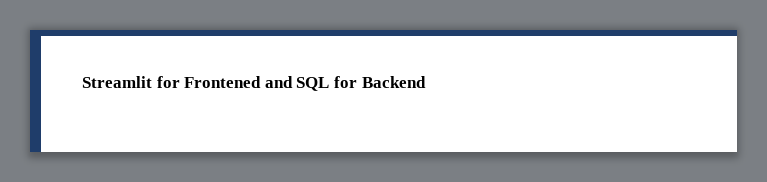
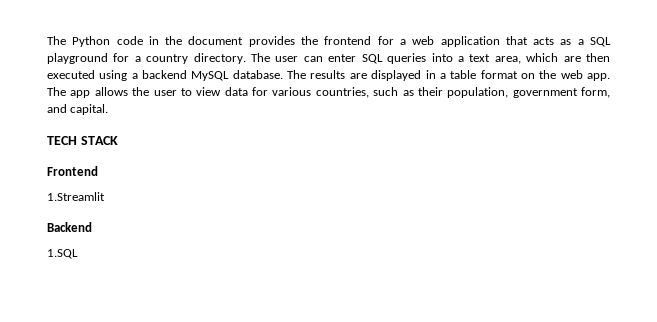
- Streamlit for Frontened and SQL for Backend
+ The Python code in the document provides the frontend for a web application that acts as a SQL playground for a country directory. The user can enter SQL queries into a text area, which are then executed using a backend MySQL database. The results are displayed in a table format on the web app. The app allows the user to view data for various countries, such as their population, government form, and capital.
+ TECH STACK
+ Frontend
+ 1.Streamlit
+ Backend
+ 1.SQL

